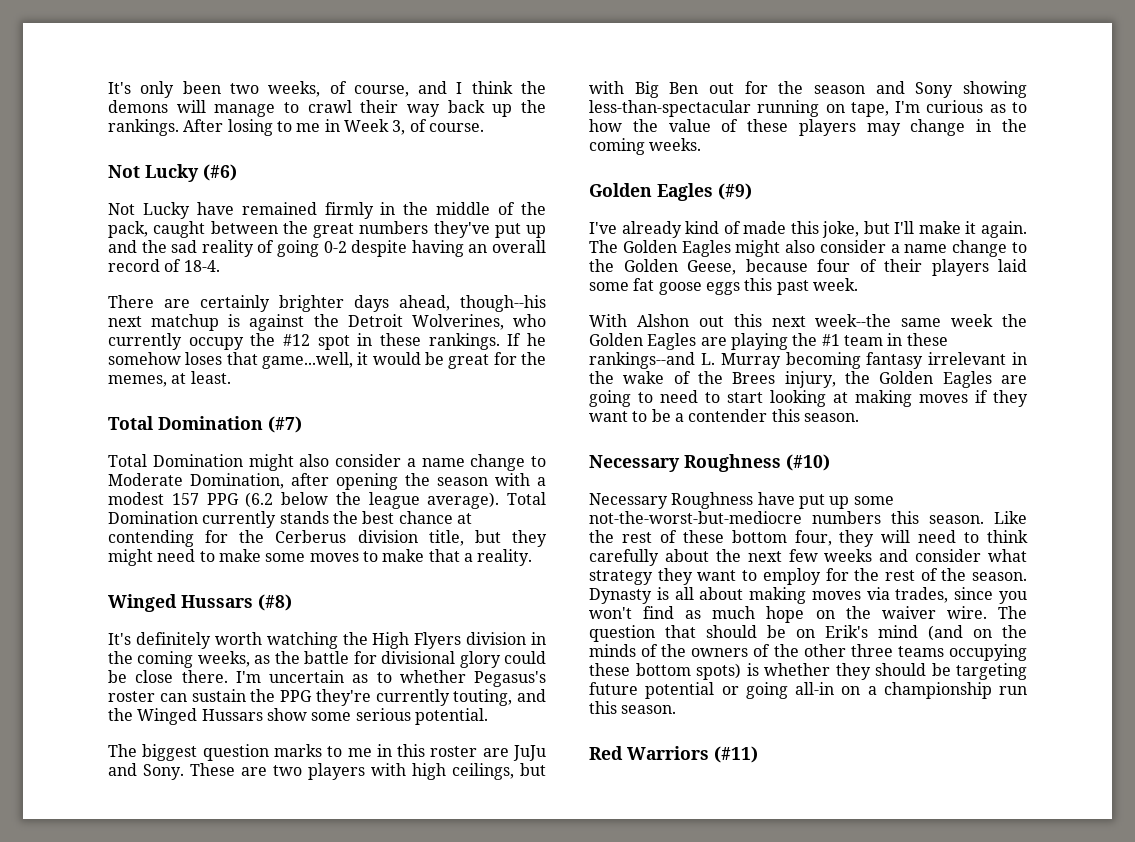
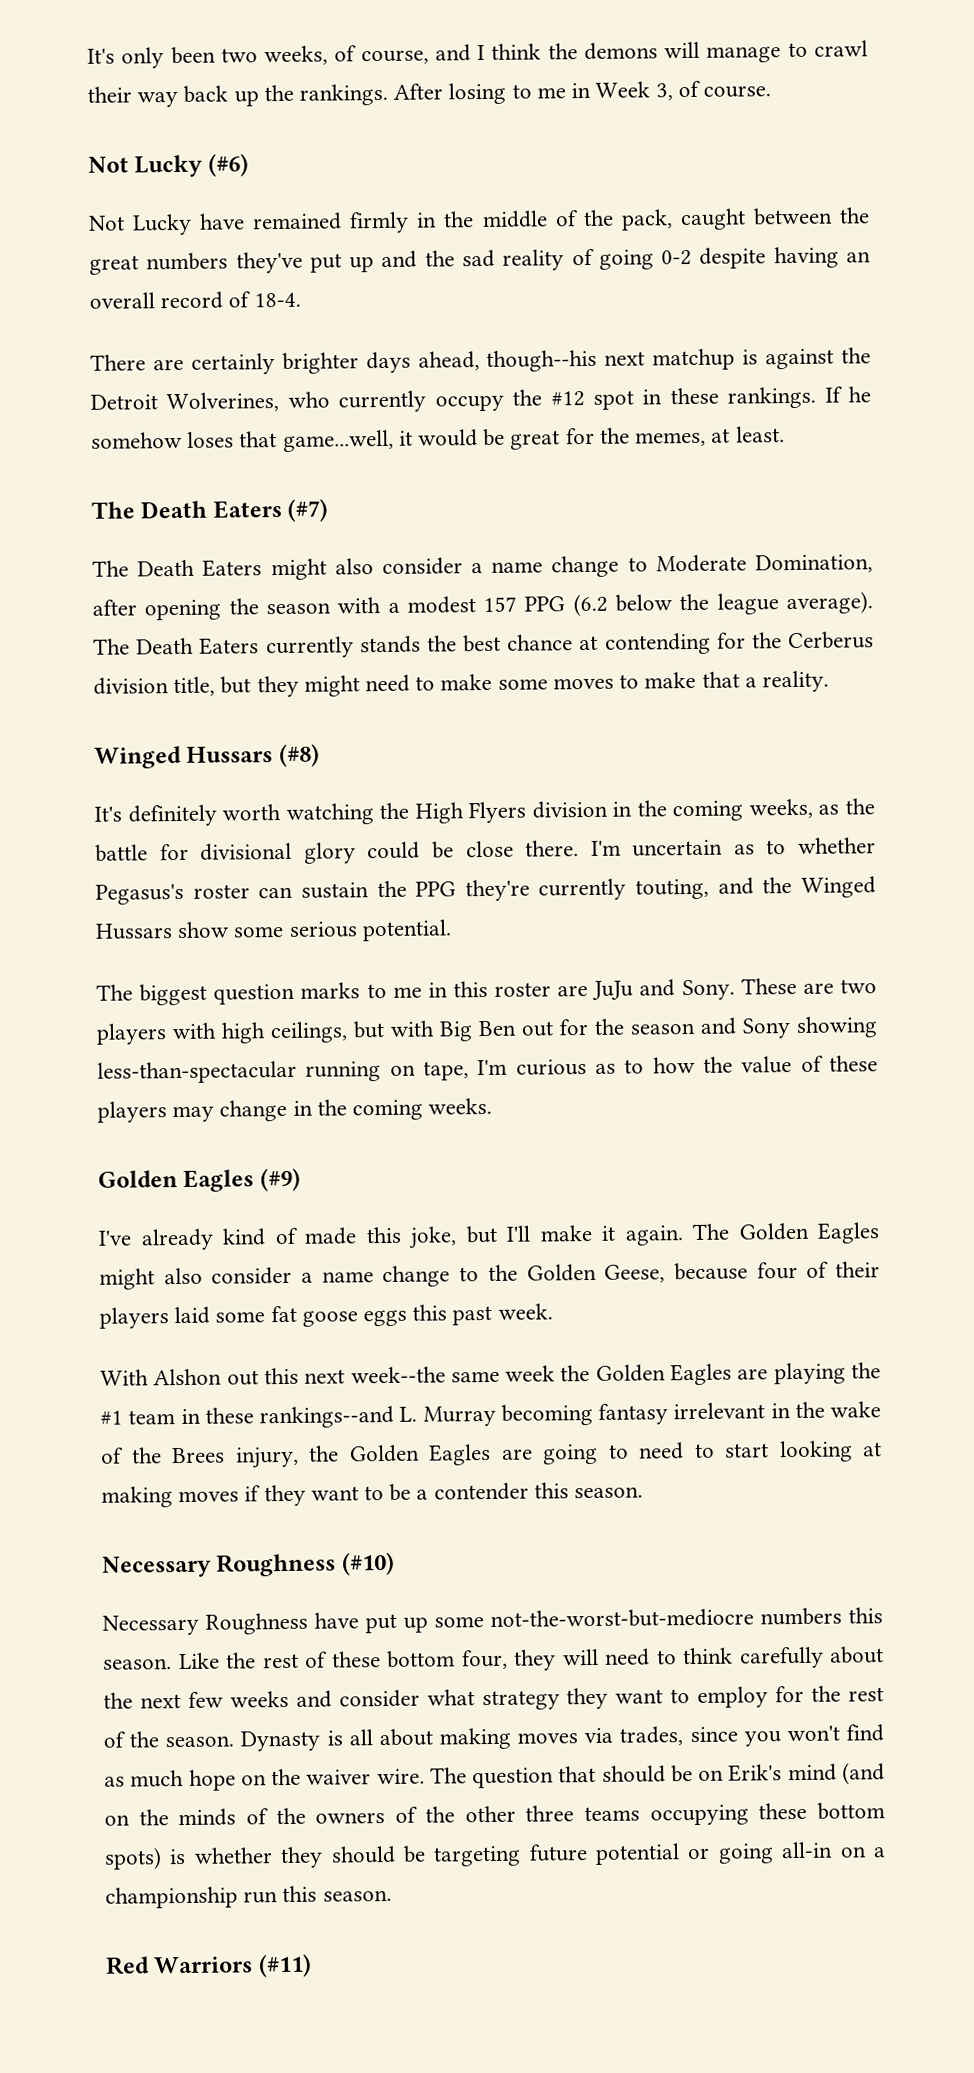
- Total Domination (#7)
- Total Domination might also consider a name change to Moderate Domination, after opening the season with a modest 157 PPG (6.2 below the league average).
+ The Death Eaters (#7)
+ The Death Eaters might also consider a name change to Moderate Domination, after opening the season with a modest 157 PPG (6.2 below the league average).
- Total Domination currently stands the best chance at contending for the Cerberus division title, but they might need to make some moves to make that a reality.
+ The Death Eaters currently stands the best chance at contending for the Cerberus division title, but they might need to make some moves to make that a reality.

